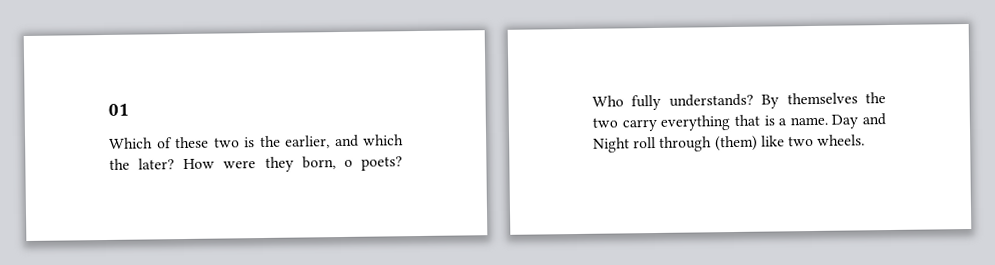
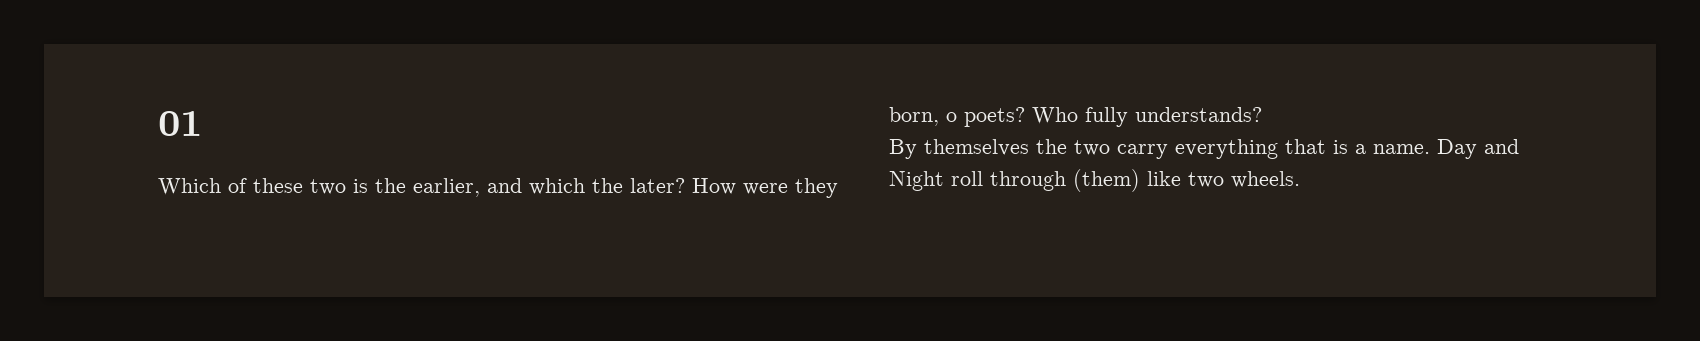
- Who fully understands? By themselves the two carry everything that is a name.
+ Who fully understands?
+ By themselves the two carry everything that is a name.

